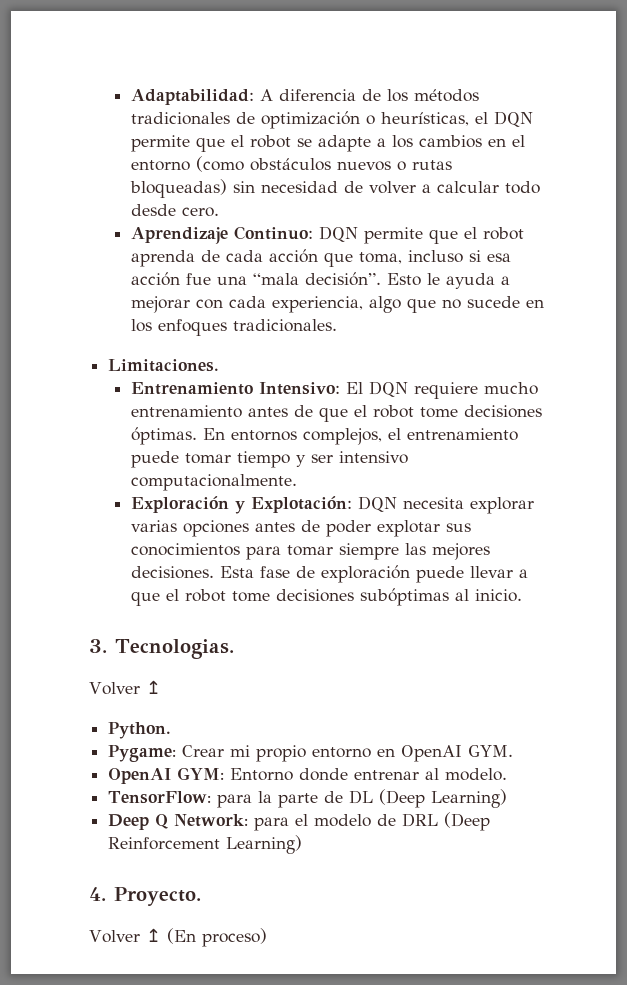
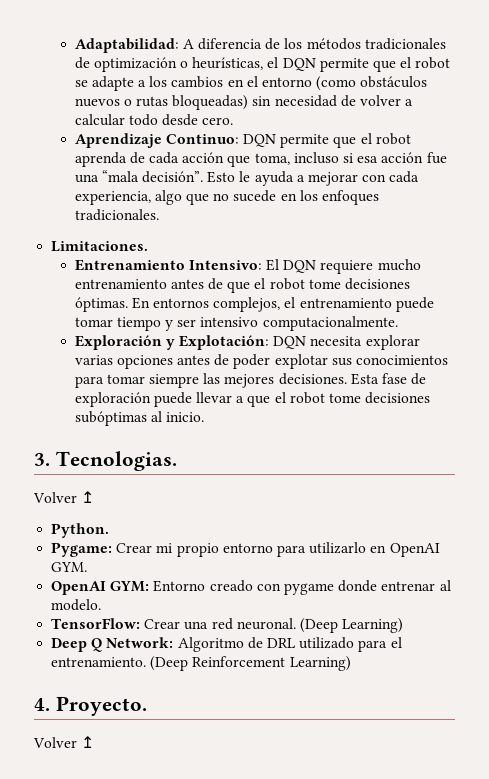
- Pygame: Crear mi propio entorno en OpenAI GYM.
+ Pygame: Crear mi propio entorno para utilizarlo en OpenAI GYM.
- OpenAI GYM: Entorno donde entrenar al modelo.
+ OpenAI GYM: Entorno creado con pygame donde entrenar al modelo.
- TensorFlow: para la parte de DL (Deep Learning)
+ TensorFlow: Crear una red neuronal. (Deep Learning)
- Deep Q Network: para el modelo de DRL (Deep Reinforcement Learning)
+ Deep Q Network: Algoritmo de DRL utilizado para el entrenamiento. (Deep Reinforcement Learning)
  4. Proyecto.
- Volver ↥ (En proceso)
+ Volver ↥

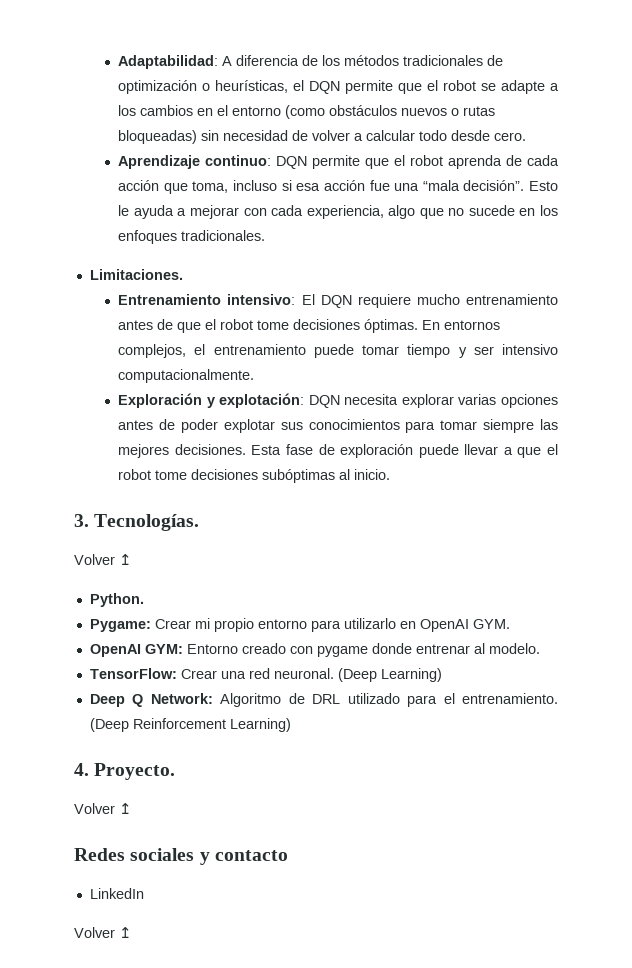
- Aprendizaje Continuo: DQN permite que el robot aprenda de cada acción que toma, incluso si esa acción fue una “mala decisión”.
+ Aprendizaje continuo: DQN permite que el robot aprenda de cada acción que toma, incluso si esa acción fue una “mala decisión”.
- Entrenamiento Intensivo: El DQN requiere mucho entrenamiento antes de que el robot tome decisiones óptimas.
+ Entrenamiento intensivo: El DQN requiere mucho entrenamiento antes de que el robot tome decisiones óptimas.
- Exploración y Explotación: DQN necesita explorar varias opciones antes de poder explotar sus conocimientos para tomar siempre las mejores decisiones.
+ Exploración y explotación: DQN necesita explorar varias opciones antes de poder explotar sus conocimientos para tomar siempre las mejores decisiones.
- 3. Tecnologias.
+ 3. Tecnologías.
+ Redes sociales y contacto
+ LinkedIn
+ Volver ↥

